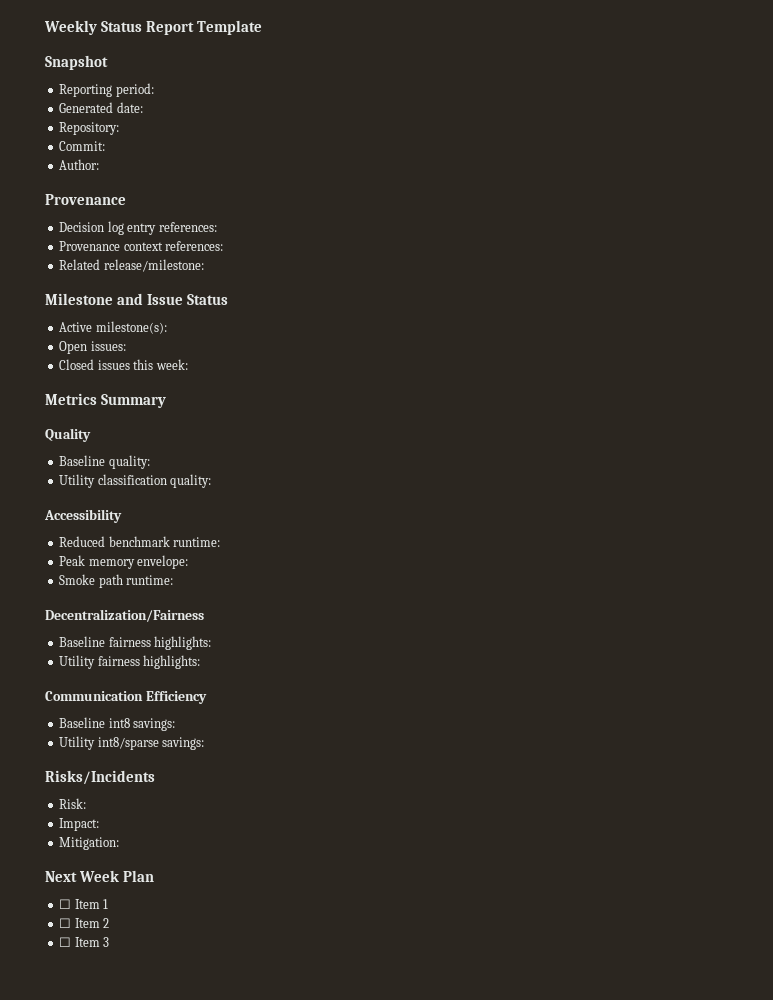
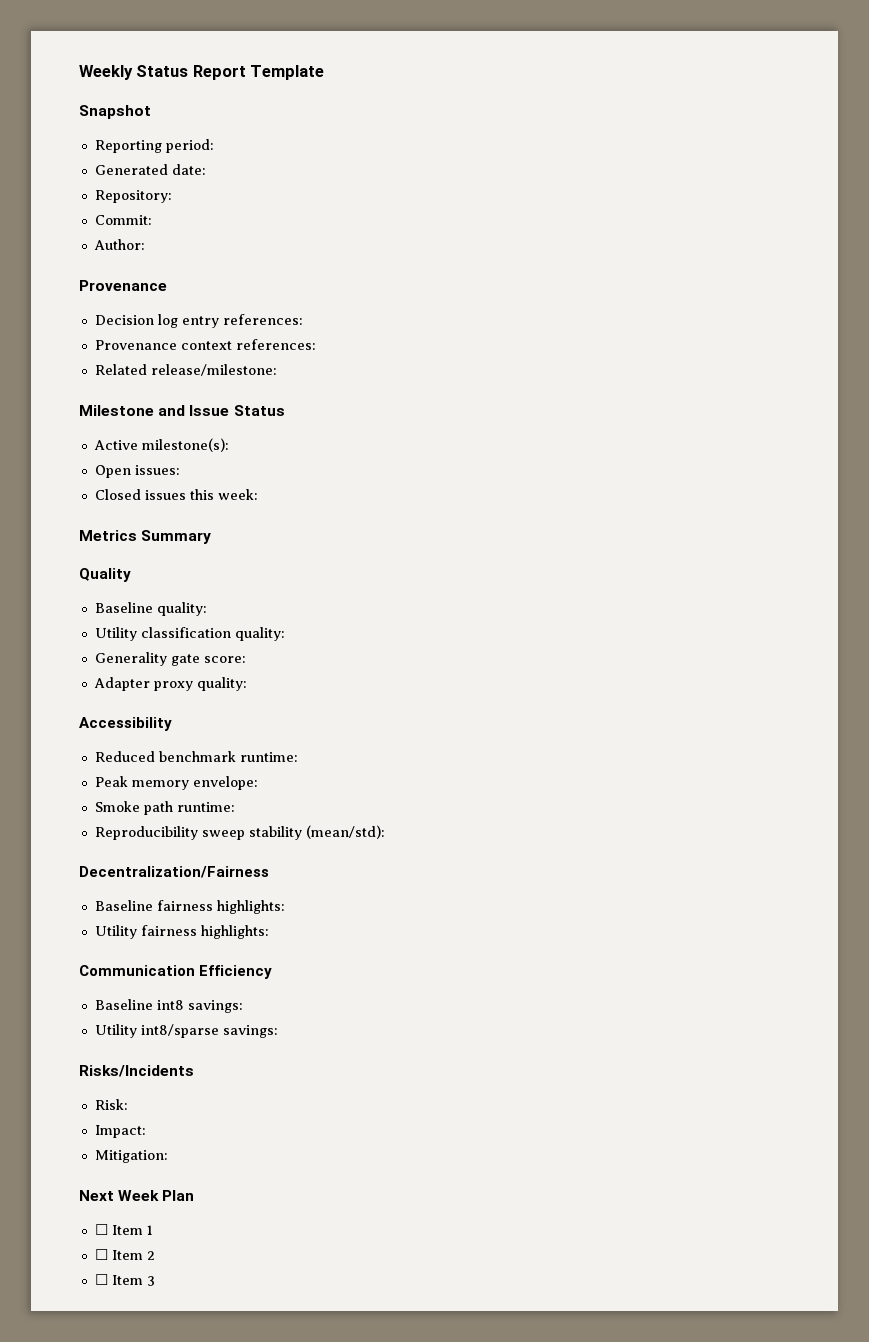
+ Generality gate score:
+ Adapter proxy quality:
+ Reproducibility sweep stability (mean/std):

